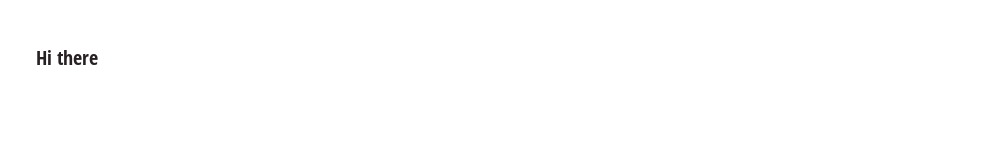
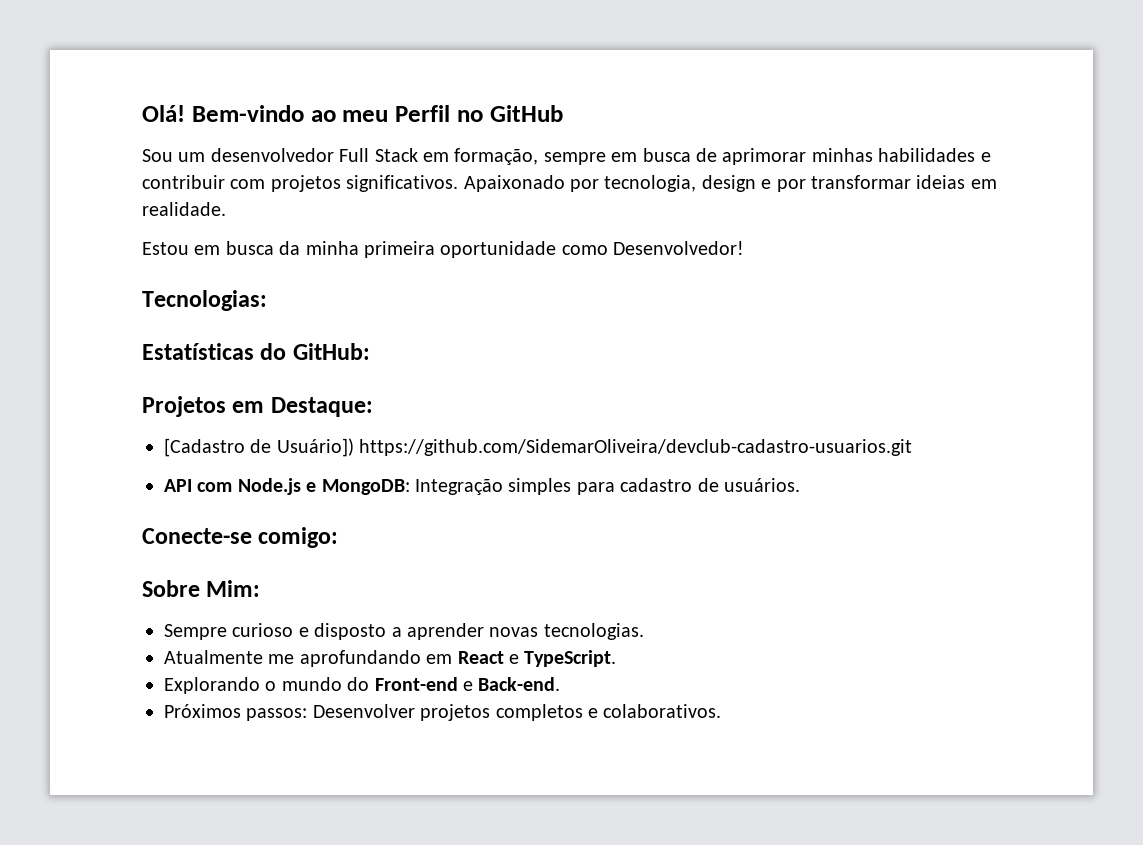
- Hi there
+ Olá! Bem-vindo ao meu Perfil no GitHub
+ Sou um desenvolvedor Full Stack em formação, sempre em busca de aprimorar minhas habilidades e contribuir com projetos significativos. Apaixonado por tecnologia, design e por transformar ideias em realidade.
+ Estou em busca da minha primeira oportunidade como Desenvolvedor!
+ Tecnologias:
+ Estatísticas do GitHub:
+ Projetos em Destaque:
+ [Cadastro de Usuário]) https://github.com/SidemarOliveira/devclub-cadastro-usuarios.git
+ API com Node.js e MongoDB: Integração simples para cadastro de usuários.
+ Conecte-se comigo:
+ Sobre Mim:
+ Sempre curioso e disposto a aprender novas tecnologias.
+ Atualmente me aprofundando em React e TypeScript.
+ Explorando o mundo do Front-end e Back-end.
+ Próximos passos: Desenvolver projetos completos e colaborativos.

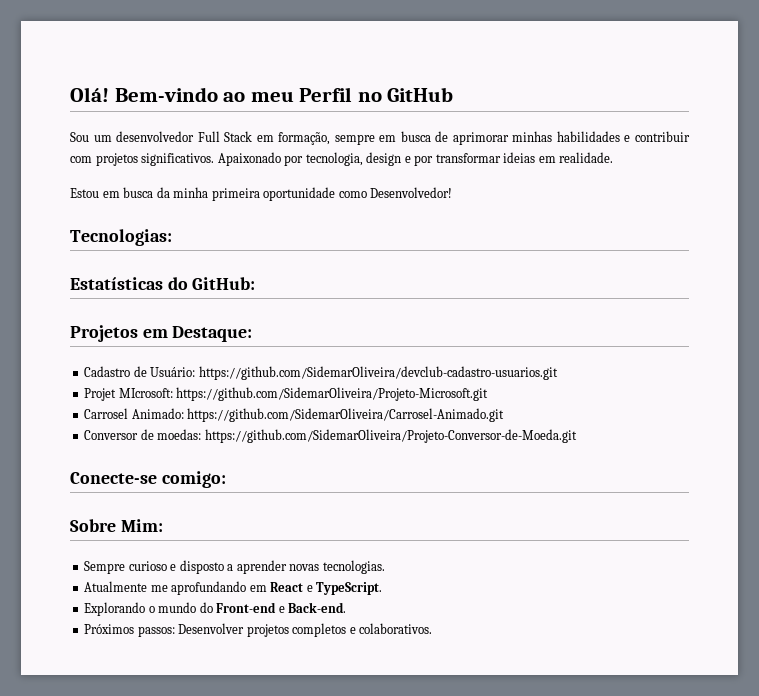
- [Cadastro de Usuário]) https://github.com/SidemarOliveira/devclub-cadastro-usuarios.git
- API com Node.js e MongoDB: Integração simples para cadastro de usuários.
+ Cadastro de Usuário: https://github.com/SidemarOliveira/devclub-cadastro-usuarios.git
+ Projet MIcrosoft: https://github.com/SidemarOliveira/Projeto-Microsoft.git
+ Carrosel Animado: https://github.com/SidemarOliveira/Carrosel-Animado.git
+ Conversor de moedas: https://github.com/SidemarOliveira/Projeto-Conversor-de-Moeda.git

